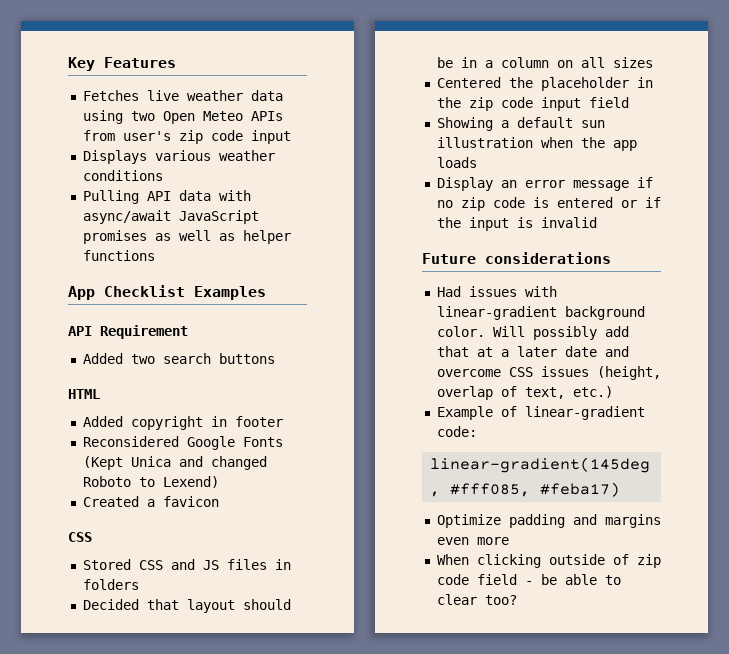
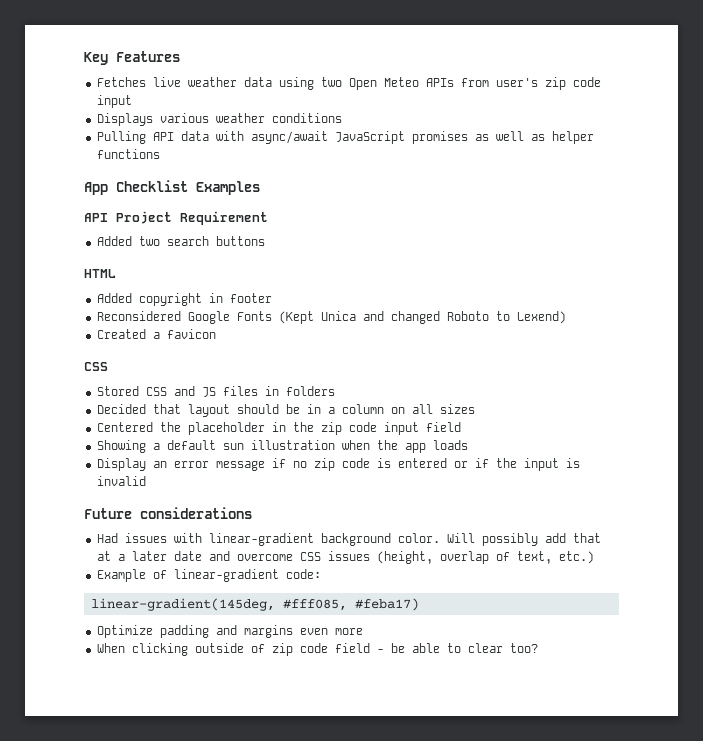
- API Requirement
+ API Project Requirement

